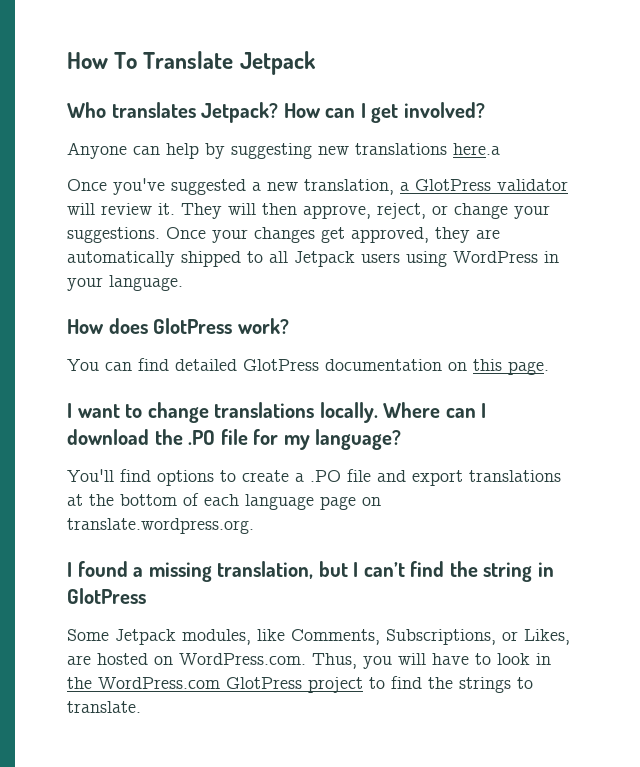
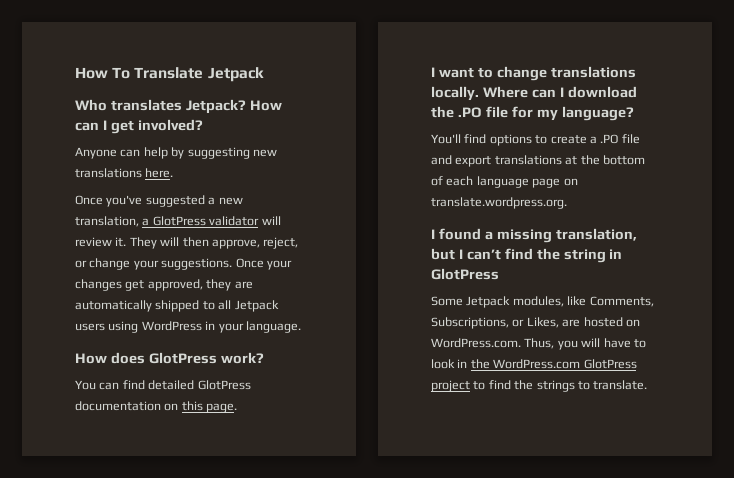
- Anyone can help by suggesting new translations here.a
+ Anyone can help by suggesting new translations here.

